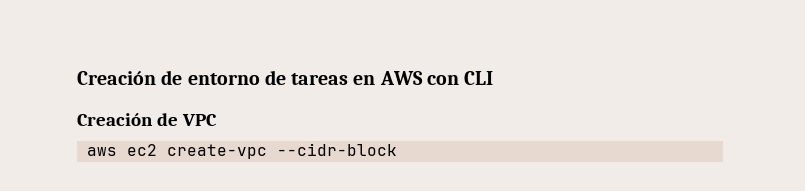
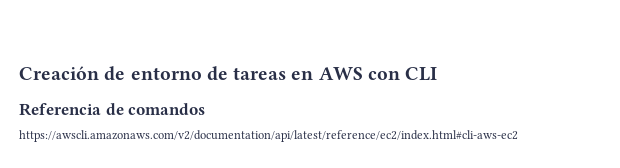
- Creación de VPC
- aws ec2 create-vpc --cidr-block
+ Referencia de comandos
+ https://awscli.amazonaws.com/v2/documentation/api/latest/reference/ec2/index.html#cli-aws-ec2

